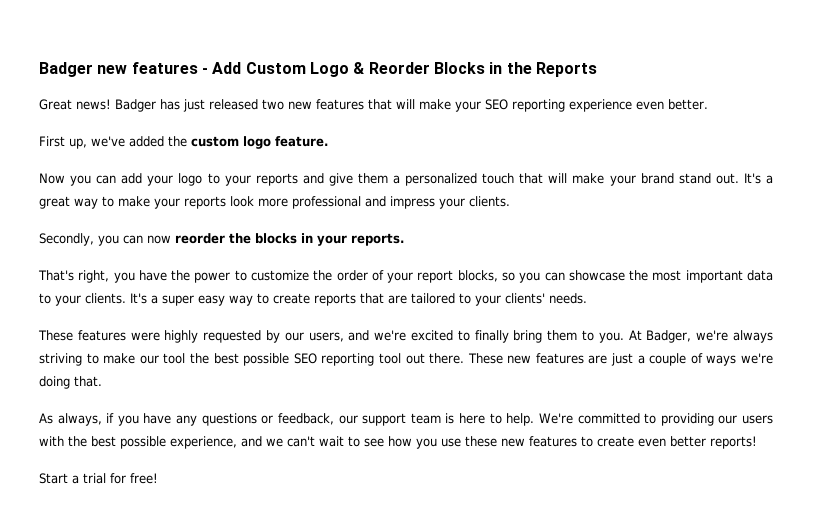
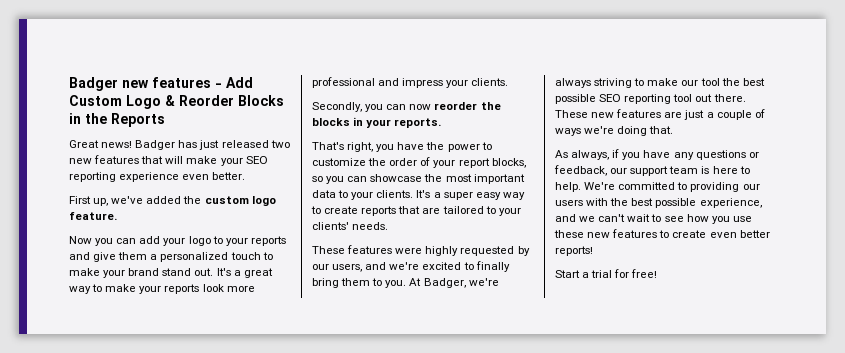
- Now you can add your logo to your reports and give them a personalized touch that will make your brand stand out.
+ Now you can add your logo to your reports and give them a personalized touch to make your brand stand out.

